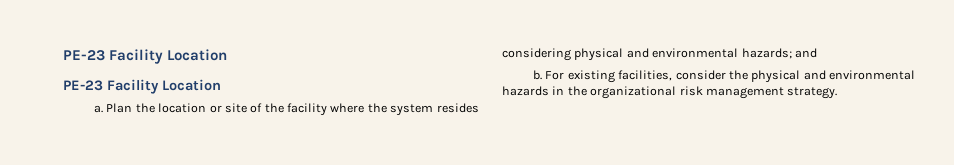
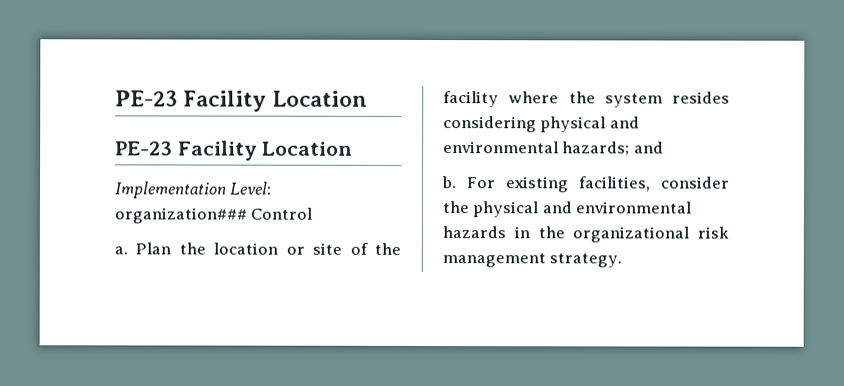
+ Implementation Level: organization### Control

